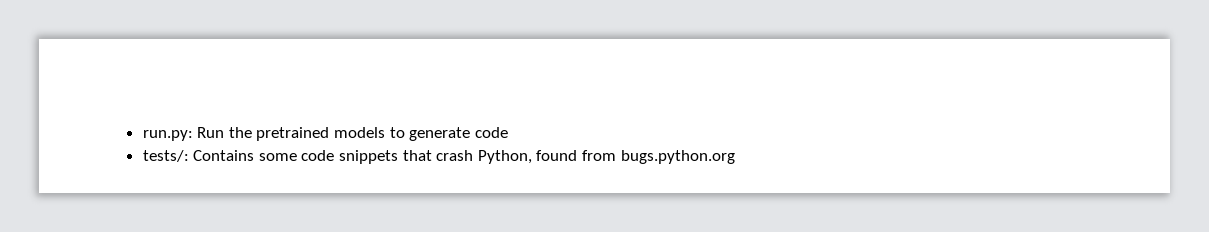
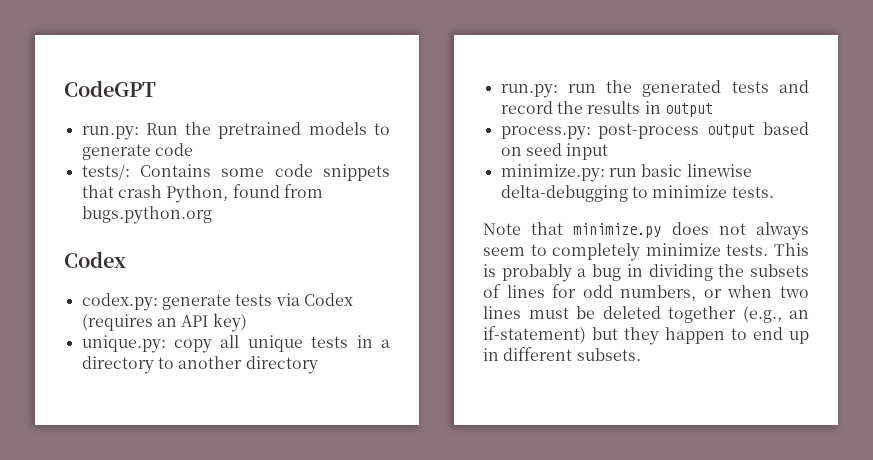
+ CodeGPT
  tests/: Contains some code snippets that crash Python, found from bugs.python.org
+ Codex
+ codex.py: generate tests via Codex (requires an API key)
+ unique.py: copy all unique tests in a directory to another directory
+ run.py: run the generated tests and record the results in output
+ process.py: post-process output based on seed input
+ minimize.py: run basic linewise delta-debugging to minimize tests.
+ Note that minimize.py does not always seem to completely minimize tests. This is probably a bug in dividing the subsets of lines for odd numbers, or when two lines must be deleted together (e.g., an if-statement) but they happen to end up in different subsets.

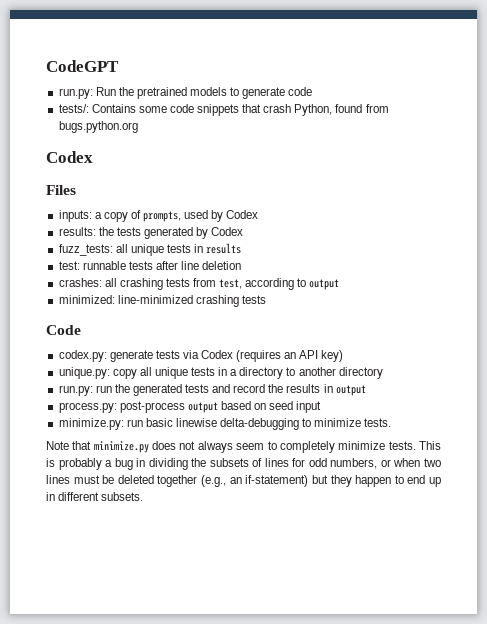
+ Files
+ inputs: a copy of prompts, used by Codex
+ results: the tests generated by Codex
+ fuzz_tests: all unique tests in results
+ test: runnable tests after line deletion
+ crashes: all crashing tests from test, according to output
+ minimized: line-minimized crashing tests
+ Code

